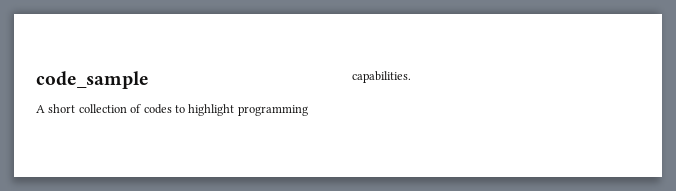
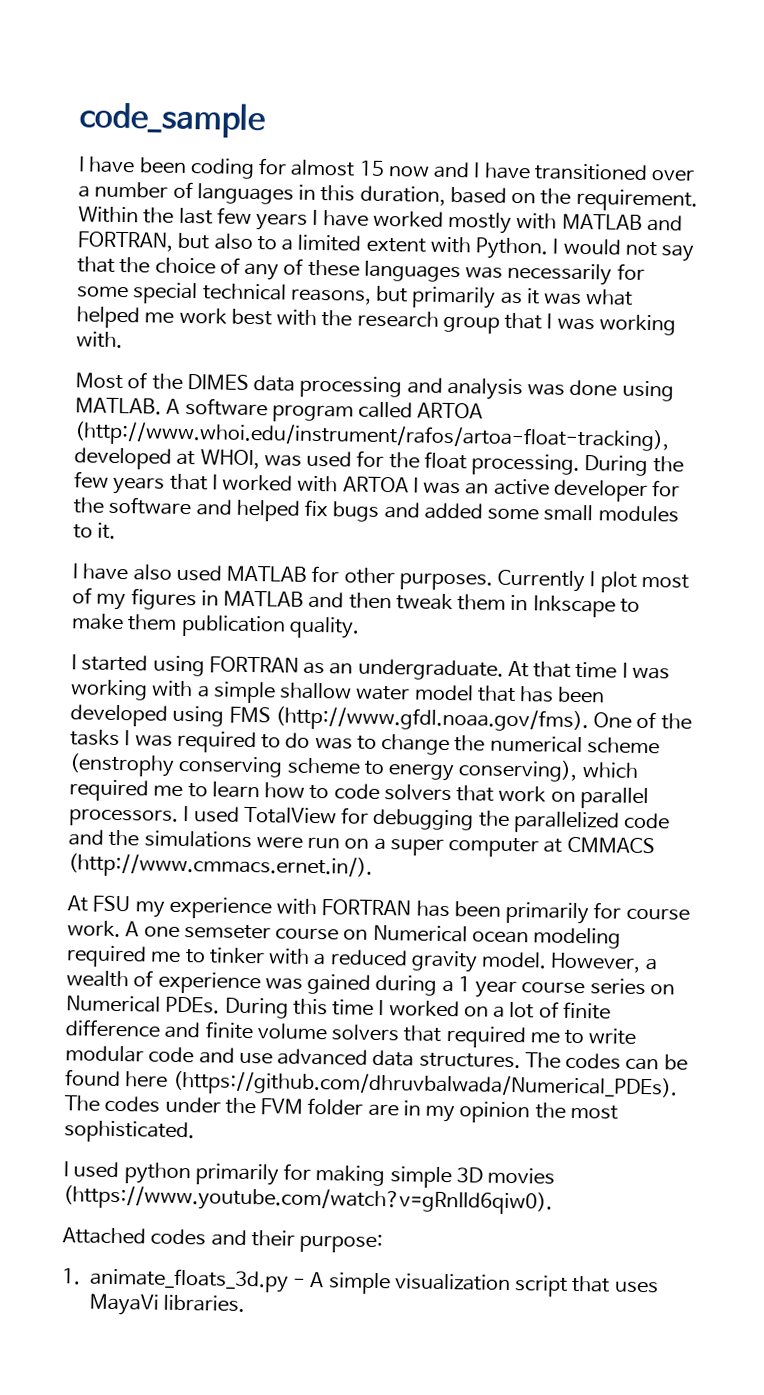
- A short collection of codes to highlight programming capabilities.
+ I have been coding for almost 15 now and I have transitioned over a number of languages in this duration, based on the requirement. Within the last few years I have worked mostly with MATLAB and FORTRAN, but also to a limited extent with Python. I would not say that the choice of any of these languages was necessarily for some special technical reasons, but primarily as it was what helped me work best with the research group that I was working with.
+ Most of the DIMES data processing and analysis was done using MATLAB. A software program called ARTOA (http://www.whoi.edu/instrument/rafos/artoa-float-tracking), developed at WHOI, was used for the float processing. During the few years that I worked with ARTOA I was an active developer for the software and helped fix bugs and added some small modules to it.
+ I have also used MATLAB for other purposes. Currently I plot most of my figures in MATLAB and then tweak them in Inkscape to make them publication quality.
+ I started using FORTRAN as an undergraduate. At that time I was working with a simple shallow water model that has been developed using FMS (http://www.gfdl.noaa.gov/fms). One of the tasks I was required to do was to change the numerical scheme (enstrophy conserving scheme to energy conserving), which required me to learn how to code solvers that work on parallel processors. I used TotalView for debugging the parallelized code and the simulations were run on a super computer at CMMACS (http://www.cmmacs.ernet.in/).
+ At FSU my experience with FORTRAN has been primarily for course work. A one semseter course on Numerical ocean modeling required me to tinker with a reduced gravity model. However, a wealth of experience was gained during a 1 year course series on Numerical PDEs. During this time I worked on a lot of finite difference and finite volume solvers that required me to write modular code and use advanced data structures. The codes can be found here (https://github.com/dhruvbalwada/Numerical_PDEs). The codes under the FVM folder are in my opinion the most sophisticated.
+ I used python primarily for making simple 3D movies (https://www.youtube.com/watch?v=gRnIld6qiw0).
+ Attached codes and their purpose:
+ 1. animate_floats_3d.py - A simple visualization script that uses MayaVi libraries.

